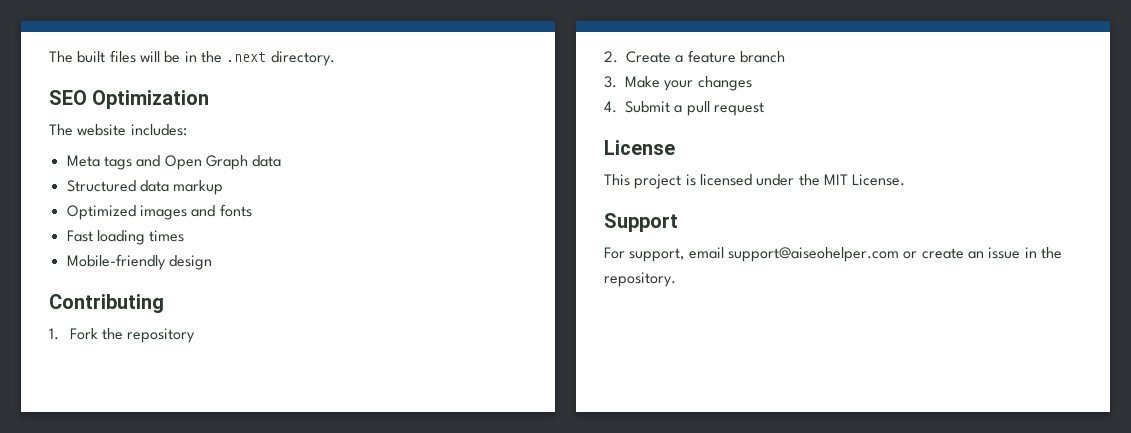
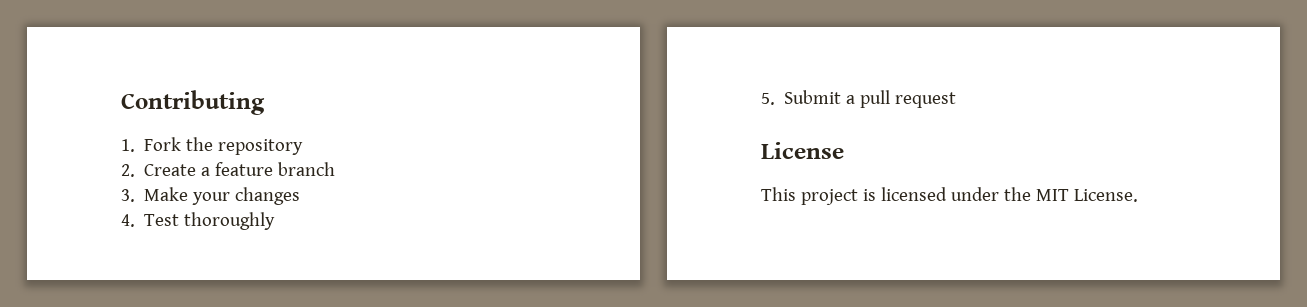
- The built files will be in the .next directory.
- SEO Optimization
- The website includes:
- Meta tags and Open Graph data
- Structured data markup
- Optimized images and fonts
- Fast loading times
- Mobile-friendly design
- 4. Submit a pull request
+ 4. Test thoroughly
+ 5. Submit a pull request
- Support
- For support, email support@aiseohelper.com or create an issue in the repository.

